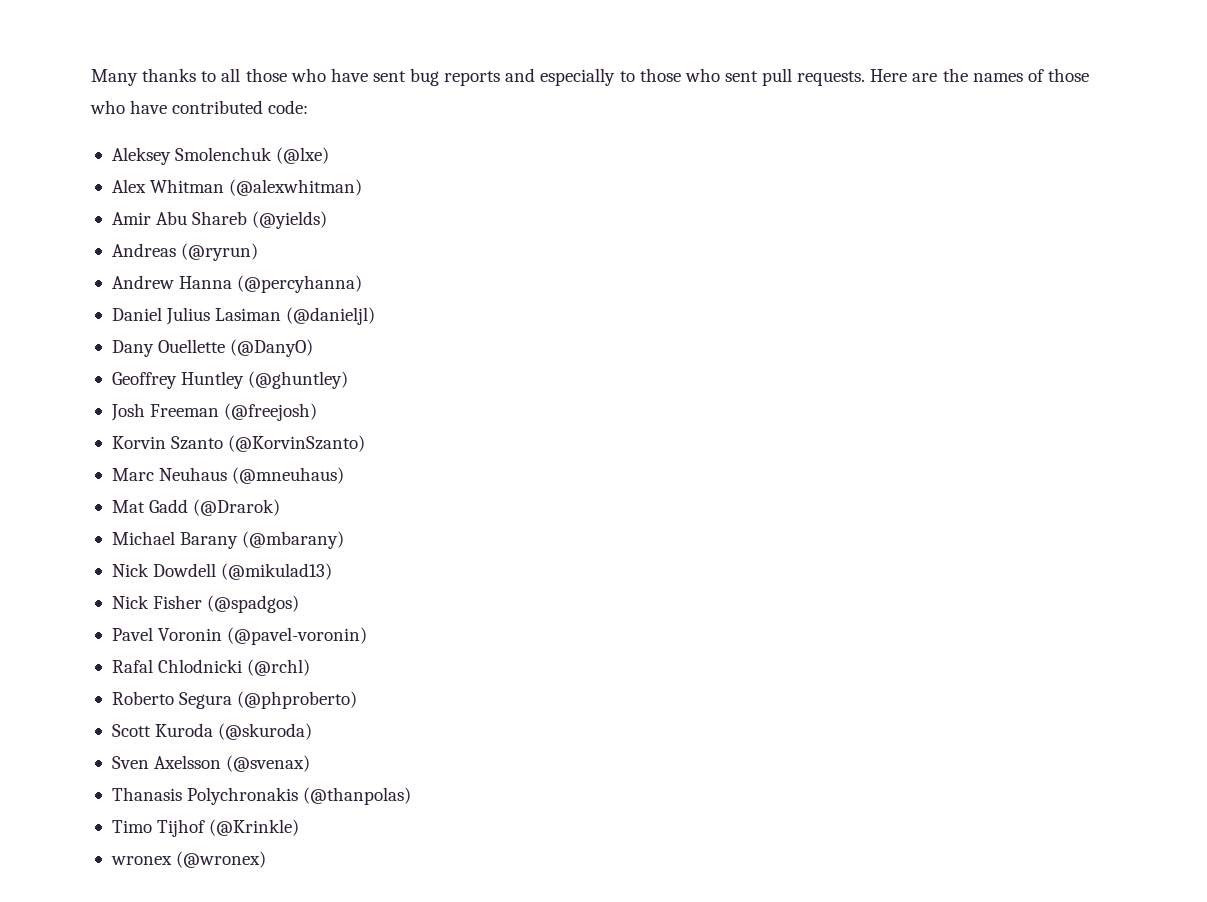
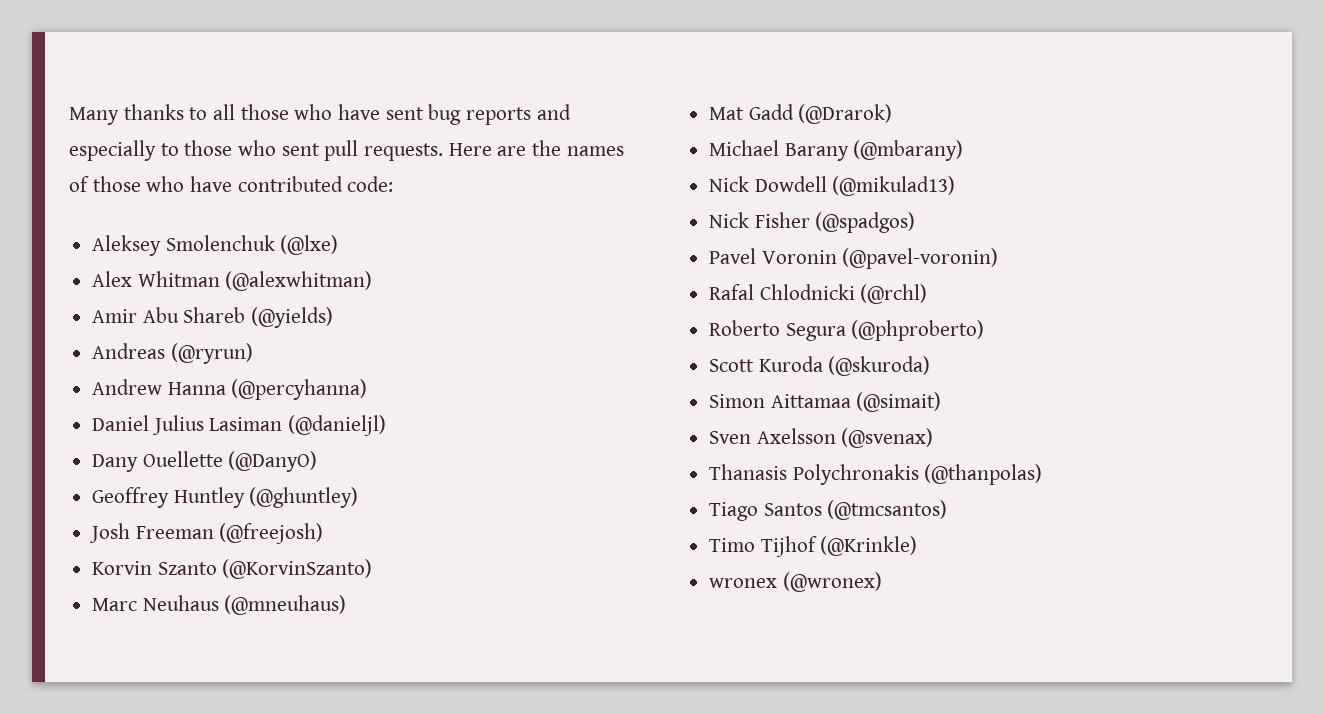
+ Simon Aittamaa (@simait)
+ Tiago Santos (@tmcsantos)

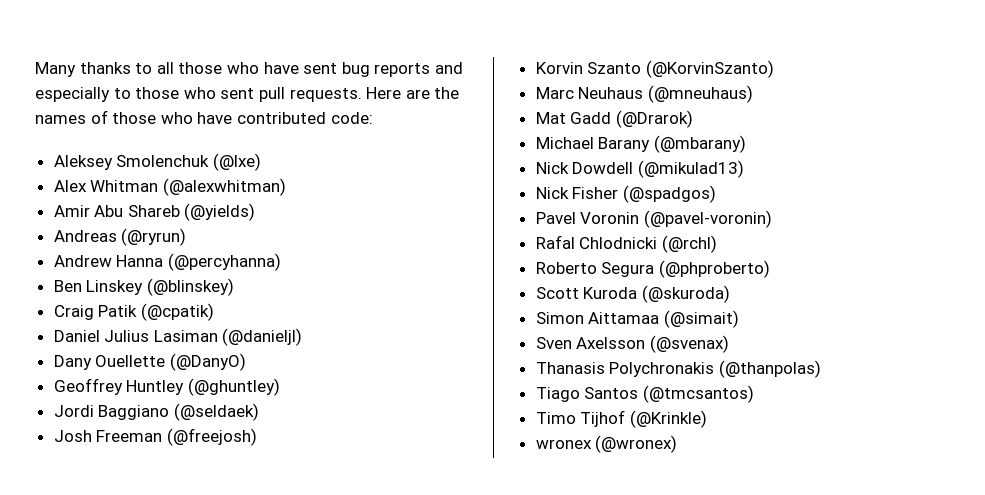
+ Ben Linskey (@blinskey)
+ Craig Patik (@cpatik)
+ Jordi Baggiano (@seldaek)

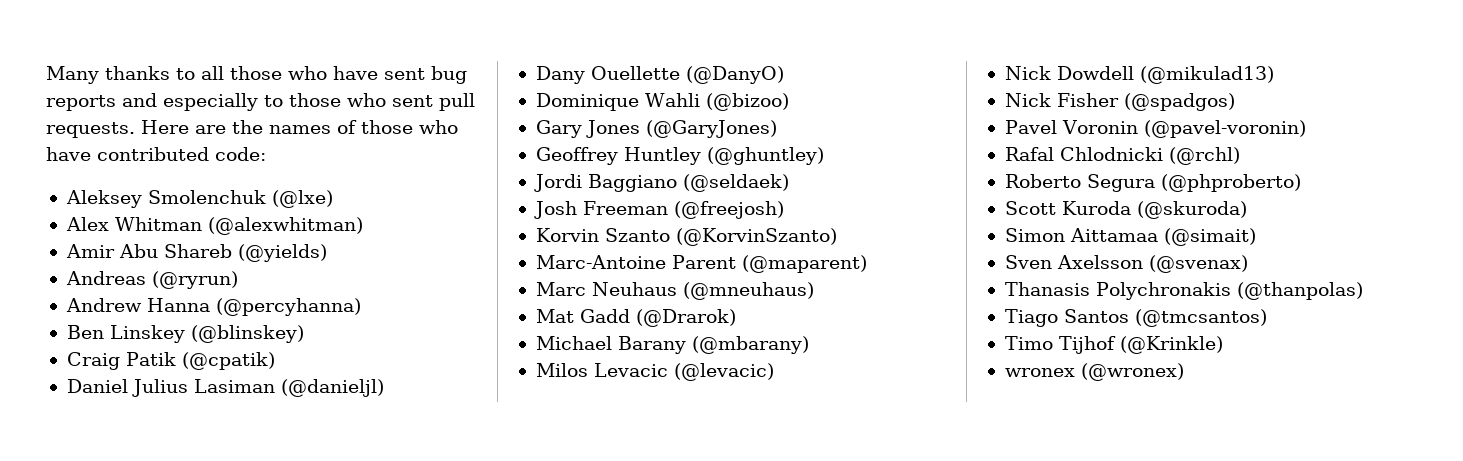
+ Dominique Wahli (@bizoo)
+ Gary Jones (@GaryJones)
+ Marc-Antoine Parent (@maparent)
+ Milos Levacic (@levacic)

